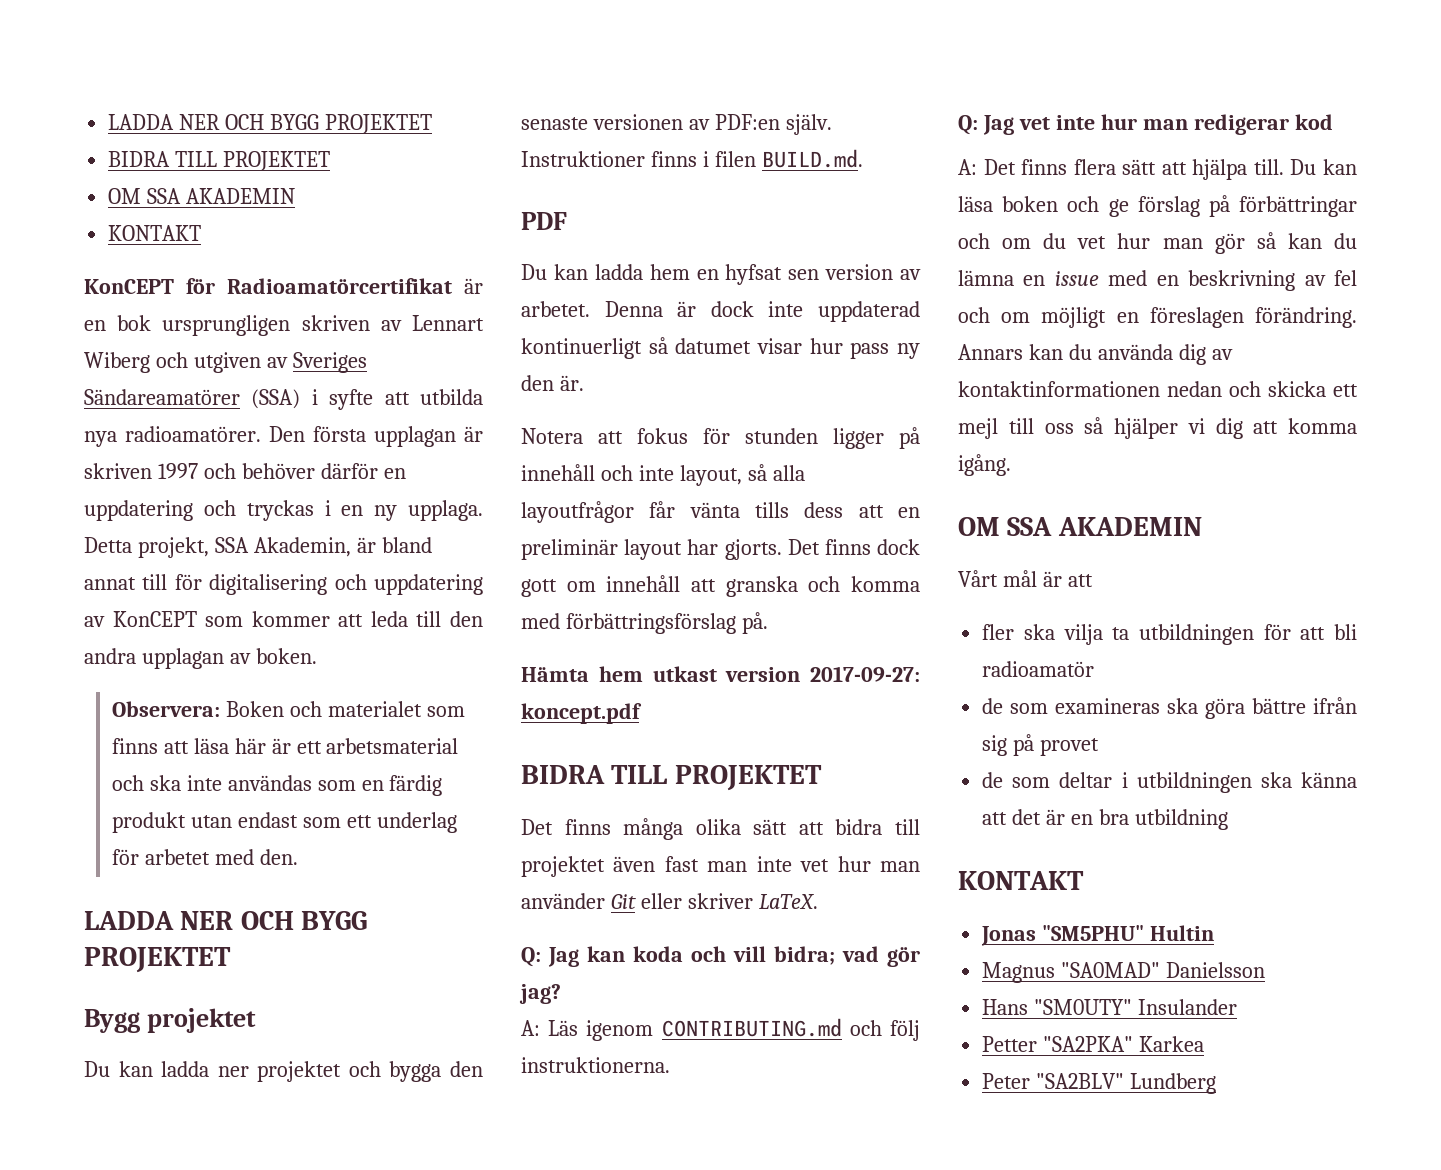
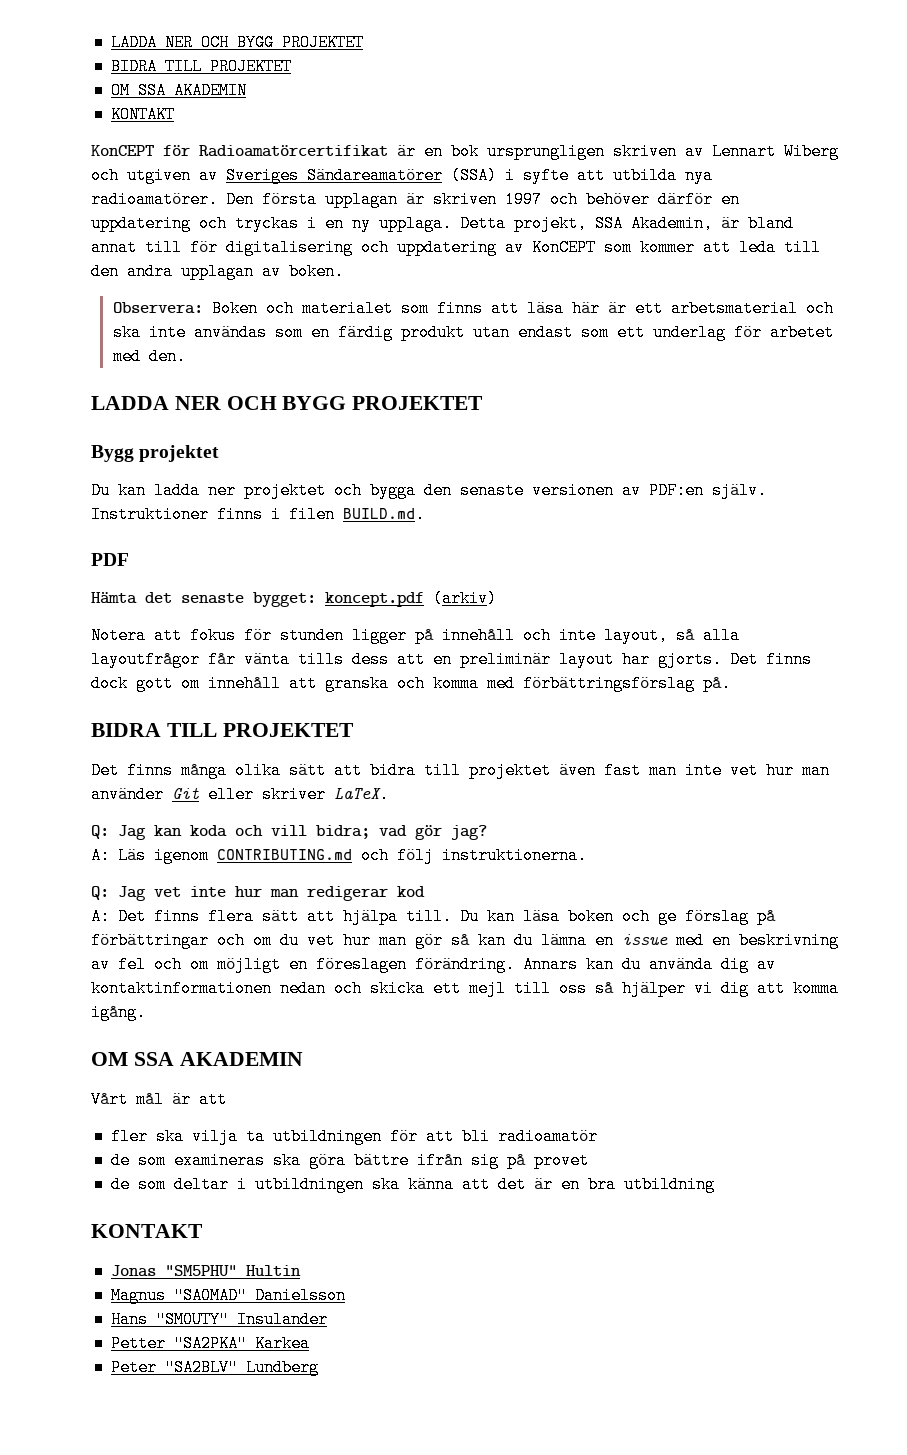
- Du kan ladda hem en hyfsat sen version av arbetet. Denna är dock inte uppdaterad kontinuerligt så datumet visar hur pass ny den är.
+ Hämta det senaste bygget: koncept.pdf (arkiv)
- Hämta hem utkast version 2017-09-27: koncept.pdf

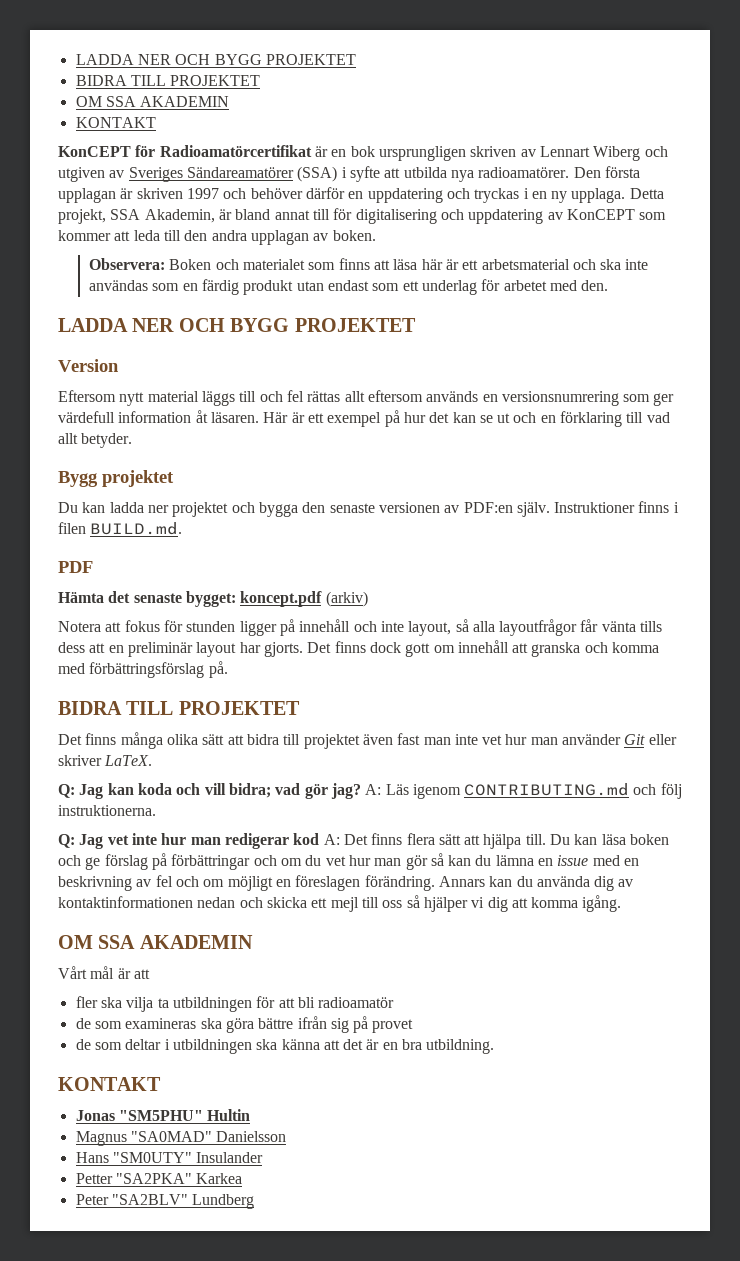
+ Version
+ Eftersom nytt material läggs till och fel rättas allt eftersom används en versionsnumrering som ger värdefull information åt läsaren. Här är ett exempel på hur det kan se ut och en förklaring till vad allt betyder.
- Q: Jag kan koda och vill bidra; vad gör jag?
- A: Läs igenom CONTRIBUTING.md och följ instruktionerna.
+ Q: Jag kan koda och vill bidra; vad gör jag? A: Läs igenom CONTRIBUTING.md och följ instruktionerna.
- Q: Jag vet inte hur man redigerar kod
- A: Det finns flera sätt att hjälpa till.
+ Q: Jag vet inte hur man redigerar kod A: Det finns flera sätt att hjälpa till.
- de som deltar i utbildningen ska känna att det är en bra utbildning
+ de som deltar i utbildningen ska känna att det är en bra utbildning.

